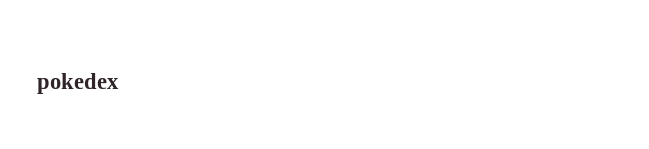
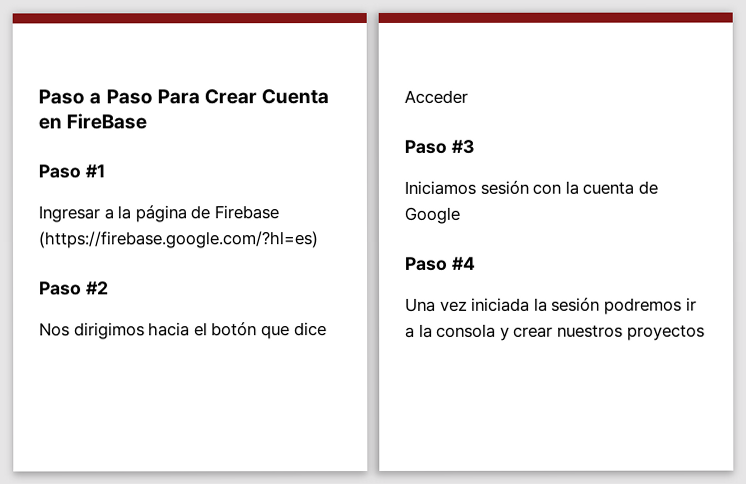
- pokedex
+ Paso a Paso Para Crear Cuenta en FireBase
+ Paso #1
+ Ingresar a la página de Firebase (https://firebase.google.com/?hl=es)
+ Paso #2
+ Nos dirigimos hacia el botón que dice Acceder
+ Paso #3
+ Iniciamos sesión con la cuenta de Google
+ Paso #4
+ Una vez iniciada la sesión podremos ir a la consola y crear nuestros proyectos

